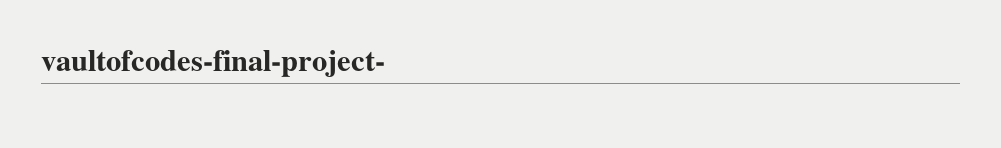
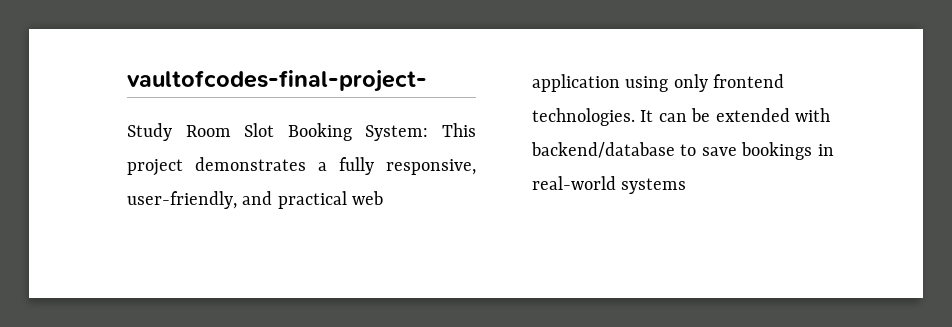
+ Study Room Slot Booking System: This project demonstrates a fully responsive, user-friendly, and practical web application using only frontend technologies. It can be extended with backend/database to save bookings in real-world systems

